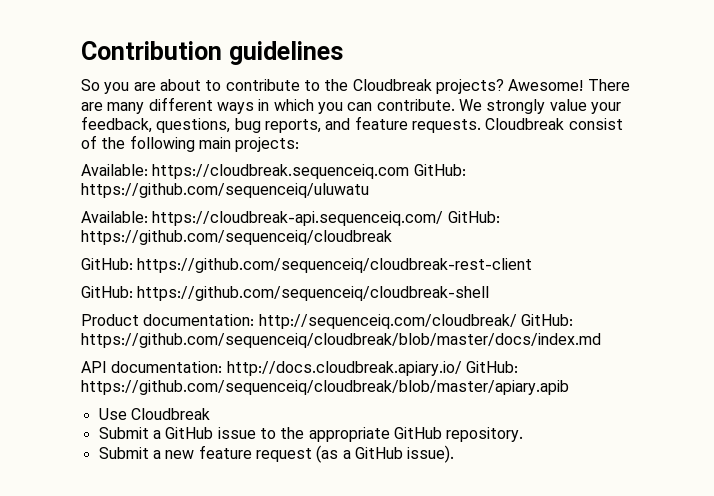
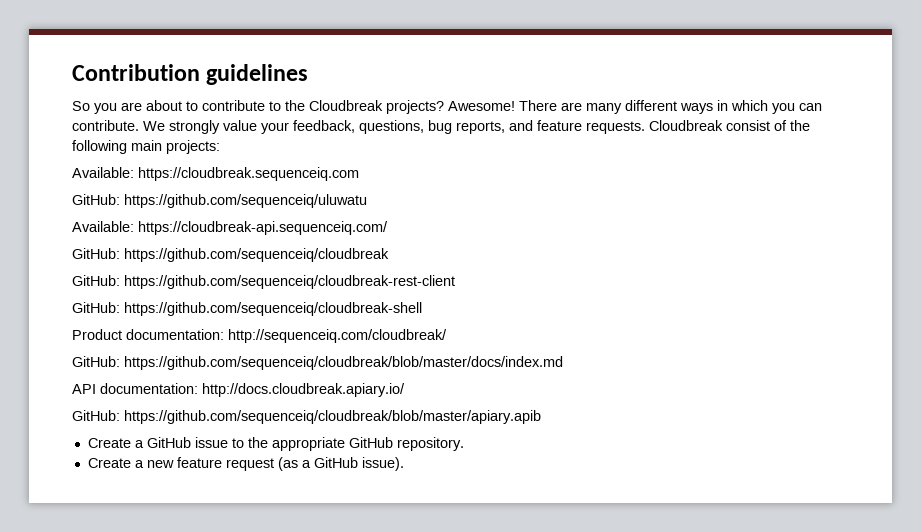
- Available: https://cloudbreak.sequenceiq.com GitHub: https://github.com/sequenceiq/uluwatu
+ Available: https://cloudbreak.sequenceiq.com
+ GitHub: https://github.com/sequenceiq/uluwatu
- Available: https://cloudbreak-api.sequenceiq.com/ GitHub: https://github.com/sequenceiq/cloudbreak
+ Available: https://cloudbreak-api.sequenceiq.com/
+ GitHub: https://github.com/sequenceiq/cloudbreak
- Product documentation: http://sequenceiq.com/cloudbreak/ GitHub: https://github.com/sequenceiq/cloudbreak/blob/master/docs/index.md
+ Product documentation: http://sequenceiq.com/cloudbreak/
+ GitHub: https://github.com/sequenceiq/cloudbreak/blob/master/docs/index.md
- API documentation: http://docs.cloudbreak.apiary.io/ GitHub: https://github.com/sequenceiq/cloudbreak/blob/master/apiary.apib
+ API documentation: http://docs.cloudbreak.apiary.io/
+ GitHub: https://github.com/sequenceiq/cloudbreak/blob/master/apiary.apib
- Use Cloudbreak
- Submit a GitHub issue to the appropriate GitHub repository.
+ Create a GitHub issue to the appropriate GitHub repository.
- Submit a new feature request (as a GitHub issue).
+ Create a new feature request (as a GitHub issue).

